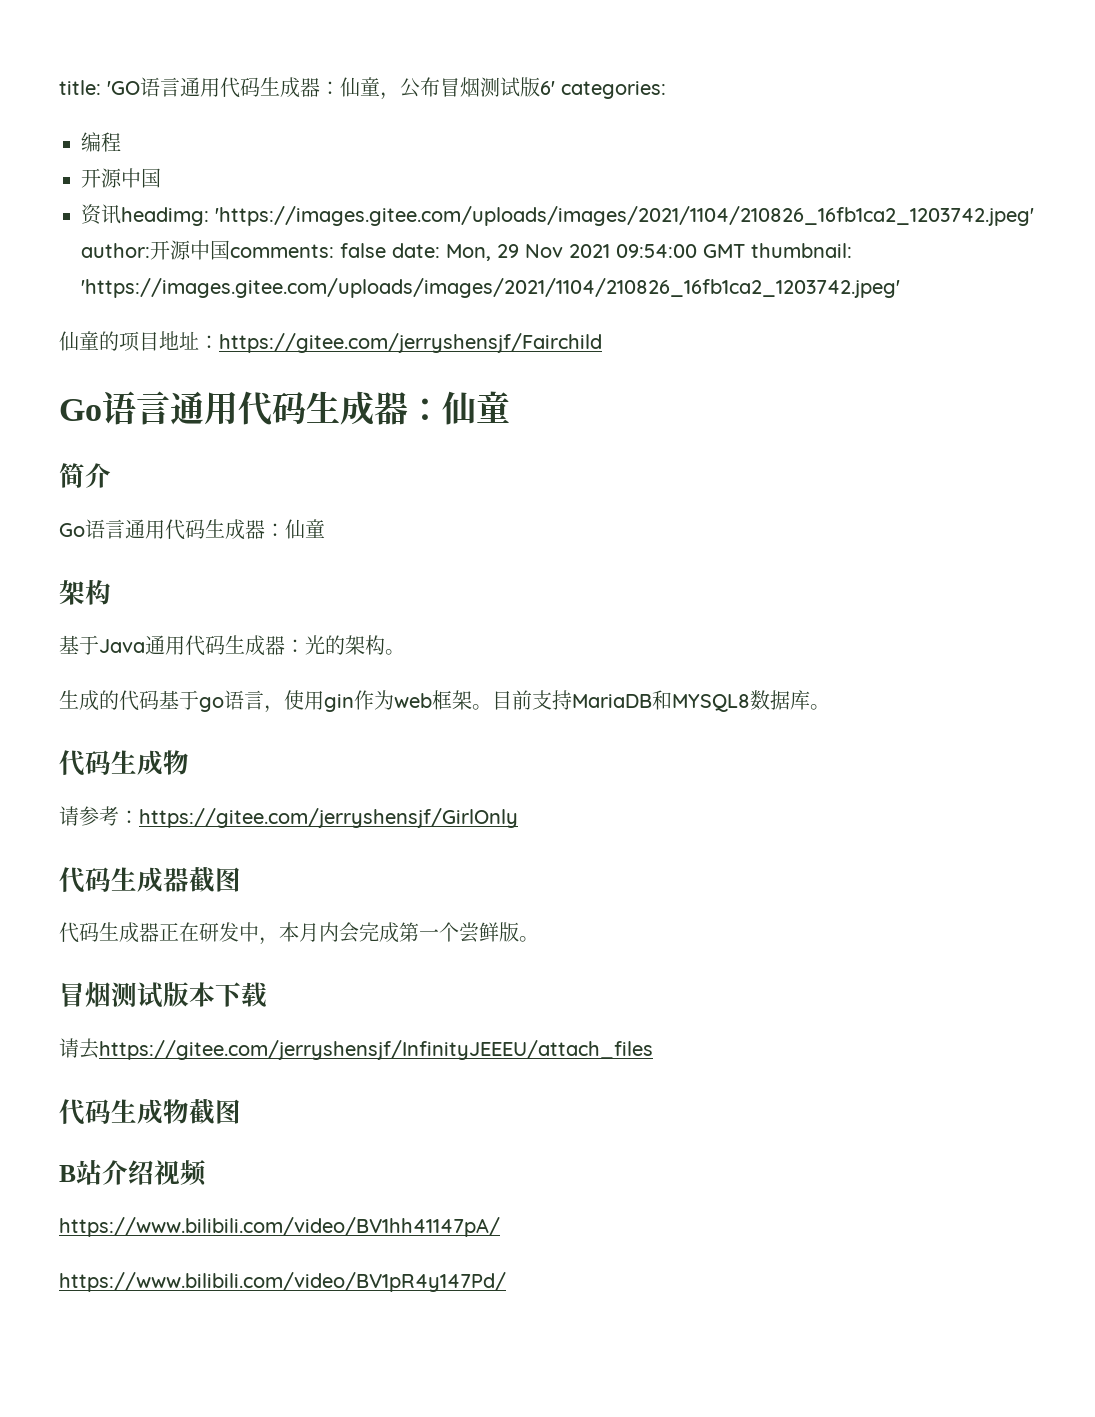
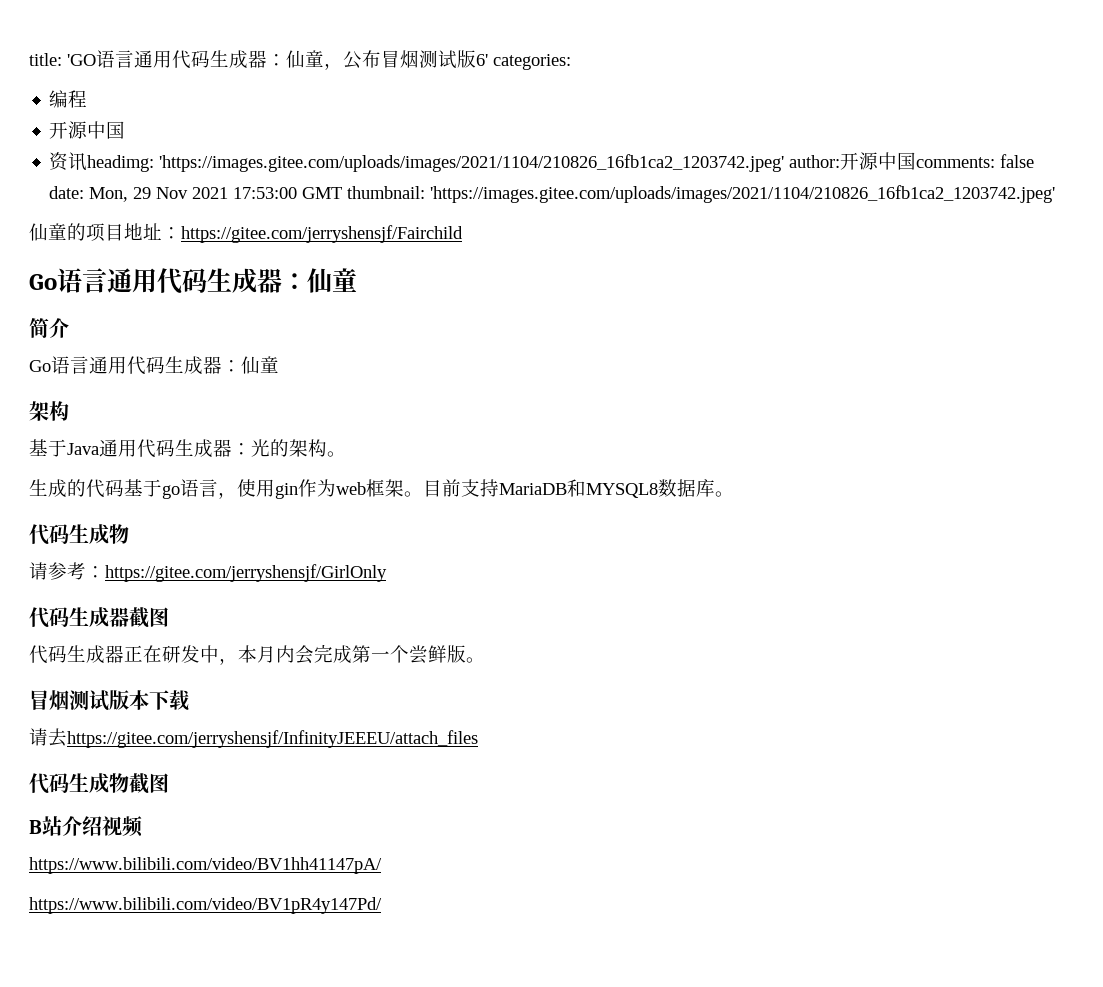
- 资讯headimg: 'https://images.gitee.com/uploads/images/2021/1104/210826_16fb1ca2_1203742.jpeg' author:开源中国comments: false date: Mon, 29 Nov 2021 09:54:00 GMT thumbnail: 'https://images.gitee.com/uploads/images/2021/1104/210826_16fb1ca2_1203742.jpeg'
+ 资讯headimg: 'https://images.gitee.com/uploads/images/2021/1104/210826_16fb1ca2_1203742.jpeg' author:开源中国comments: false date: Mon, 29 Nov 2021 17:53:00 GMT thumbnail: 'https://images.gitee.com/uploads/images/2021/1104/210826_16fb1ca2_1203742.jpeg'

